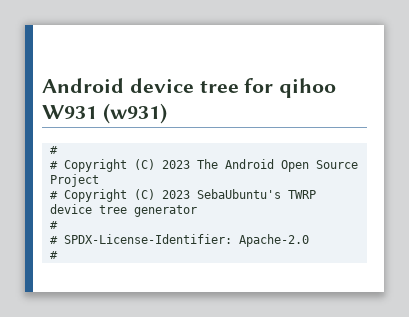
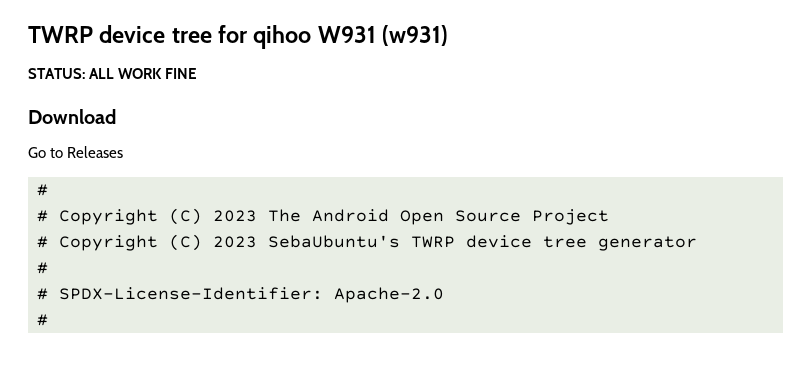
- Android device tree for qihoo W931 (w931)
+ TWRP device tree for qihoo W931 (w931)
+ STATUS: ALL WORK FINE
+ Download
+ Go to Releases

